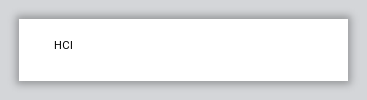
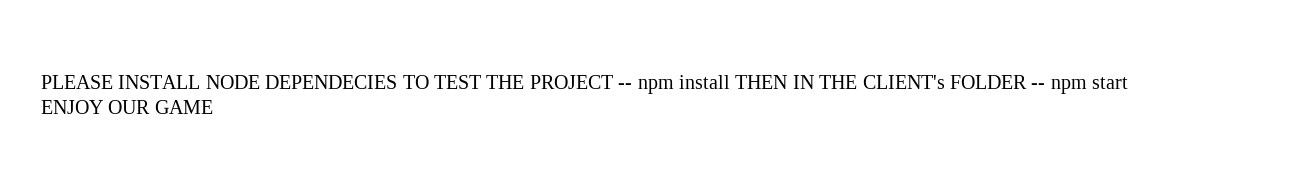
- HCI
+ PLEASE INSTALL NODE DEPENDECIES TO TEST THE PROJECT -- npm install THEN IN THE CLIENT's FOLDER -- npm start ENJOY OUR GAME

